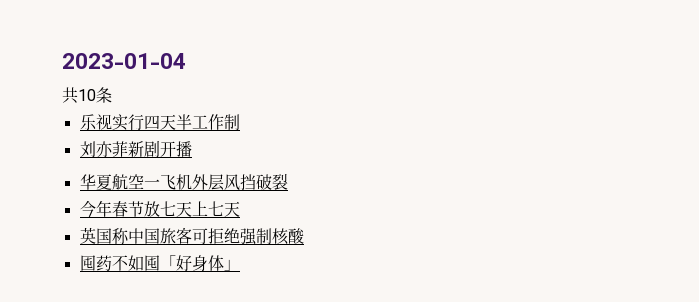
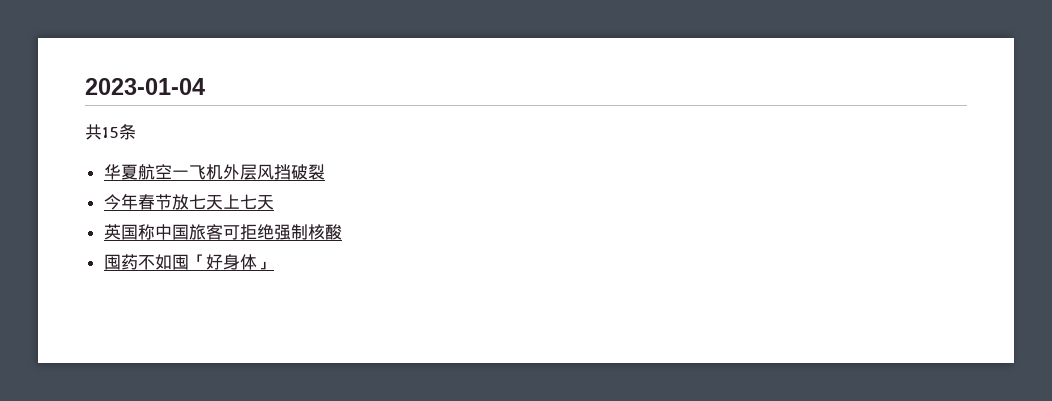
- 共10条
+ 共15条
- 乐视实行四天半工作制
- 刘亦菲新剧开播

